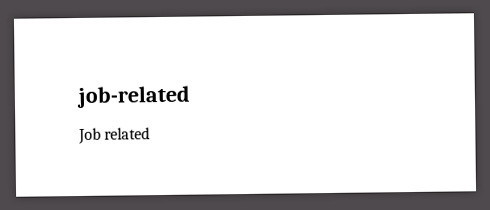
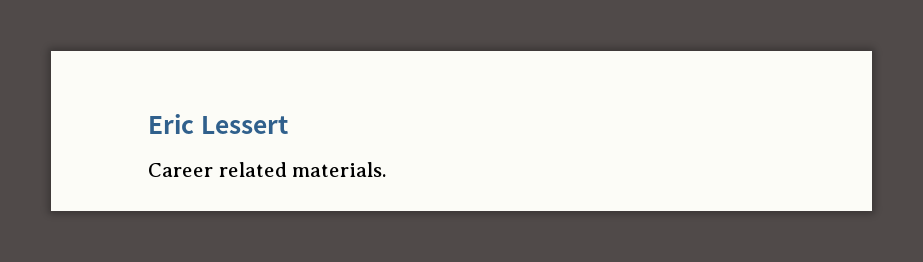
- job-related
- Job related
+ Eric Lessert
+ Career related materials.

